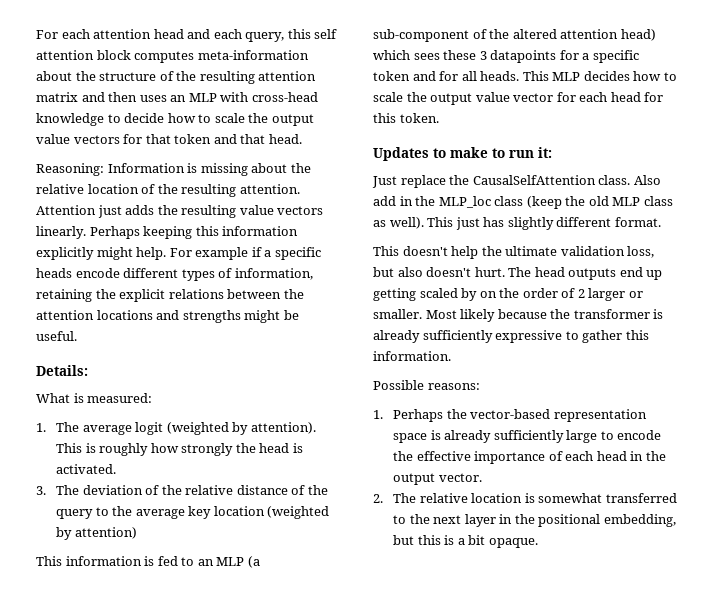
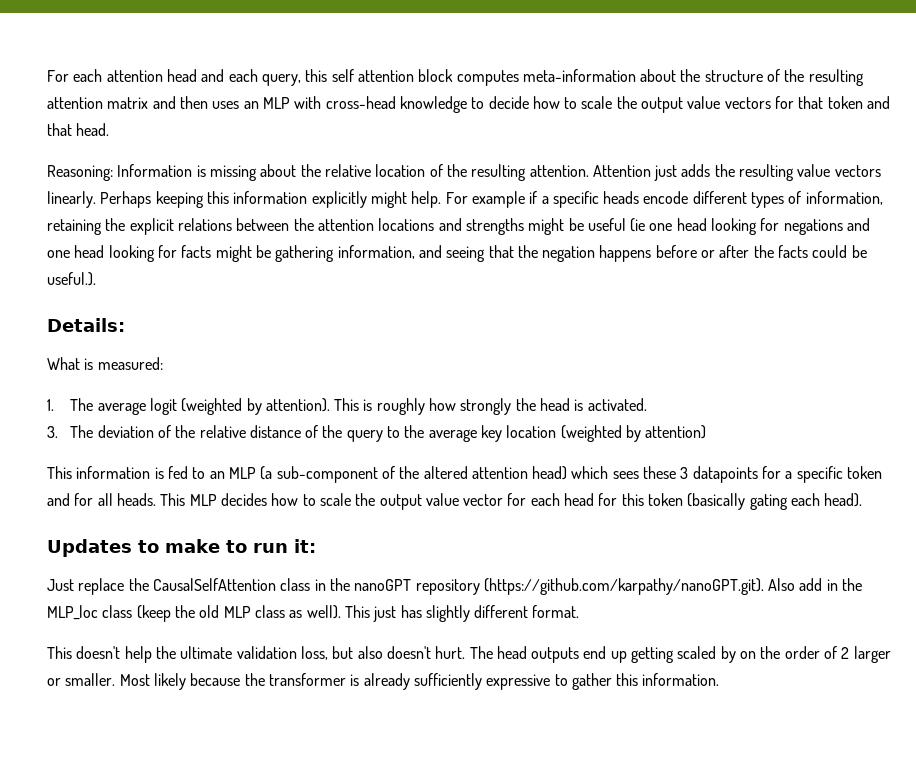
- For example if a specific heads encode different types of information, retaining the explicit relations between the attention locations and strengths might be useful.
+ For example if a specific heads encode different types of information, retaining the explicit relations between the attention locations and strengths might be useful (ie one head looking for negations and one head looking for facts might be gathering information, and seeing that the negation happens before or after the facts could be useful.).
- This MLP decides how to scale the output value vector for each head for this token.
+ This MLP decides how to scale the output value vector for each head for this token (basically gating each head).
- Just replace the CausalSelfAttention class. Also add in the MLP_loc class (keep the old MLP class as well).
+ Just replace the CausalSelfAttention class in the nanoGPT repository (https://github.com/karpathy/nanoGPT.git). Also add in the MLP_loc class (keep the old MLP class as well).
- Possible reasons:
- 1. Perhaps the vector-based representation space is already sufficiently large to encode the effective importance of each head in the output vector.
- 2. The relative location is somewhat transferred to the next layer in the positional embedding, but this is a bit opaque.

